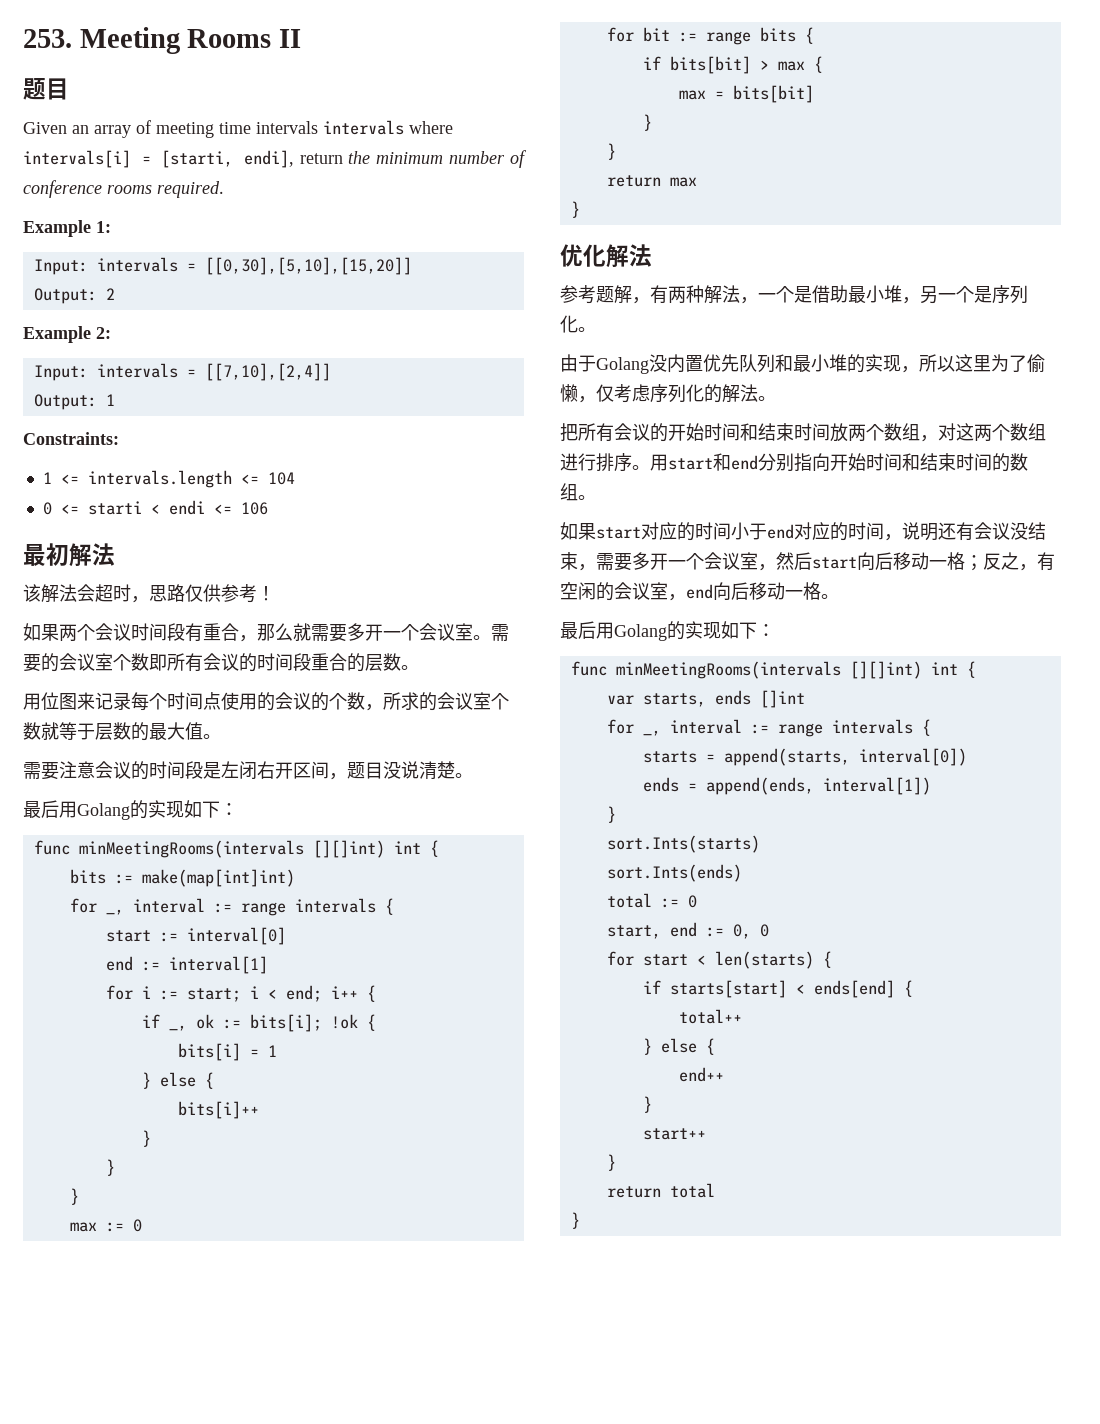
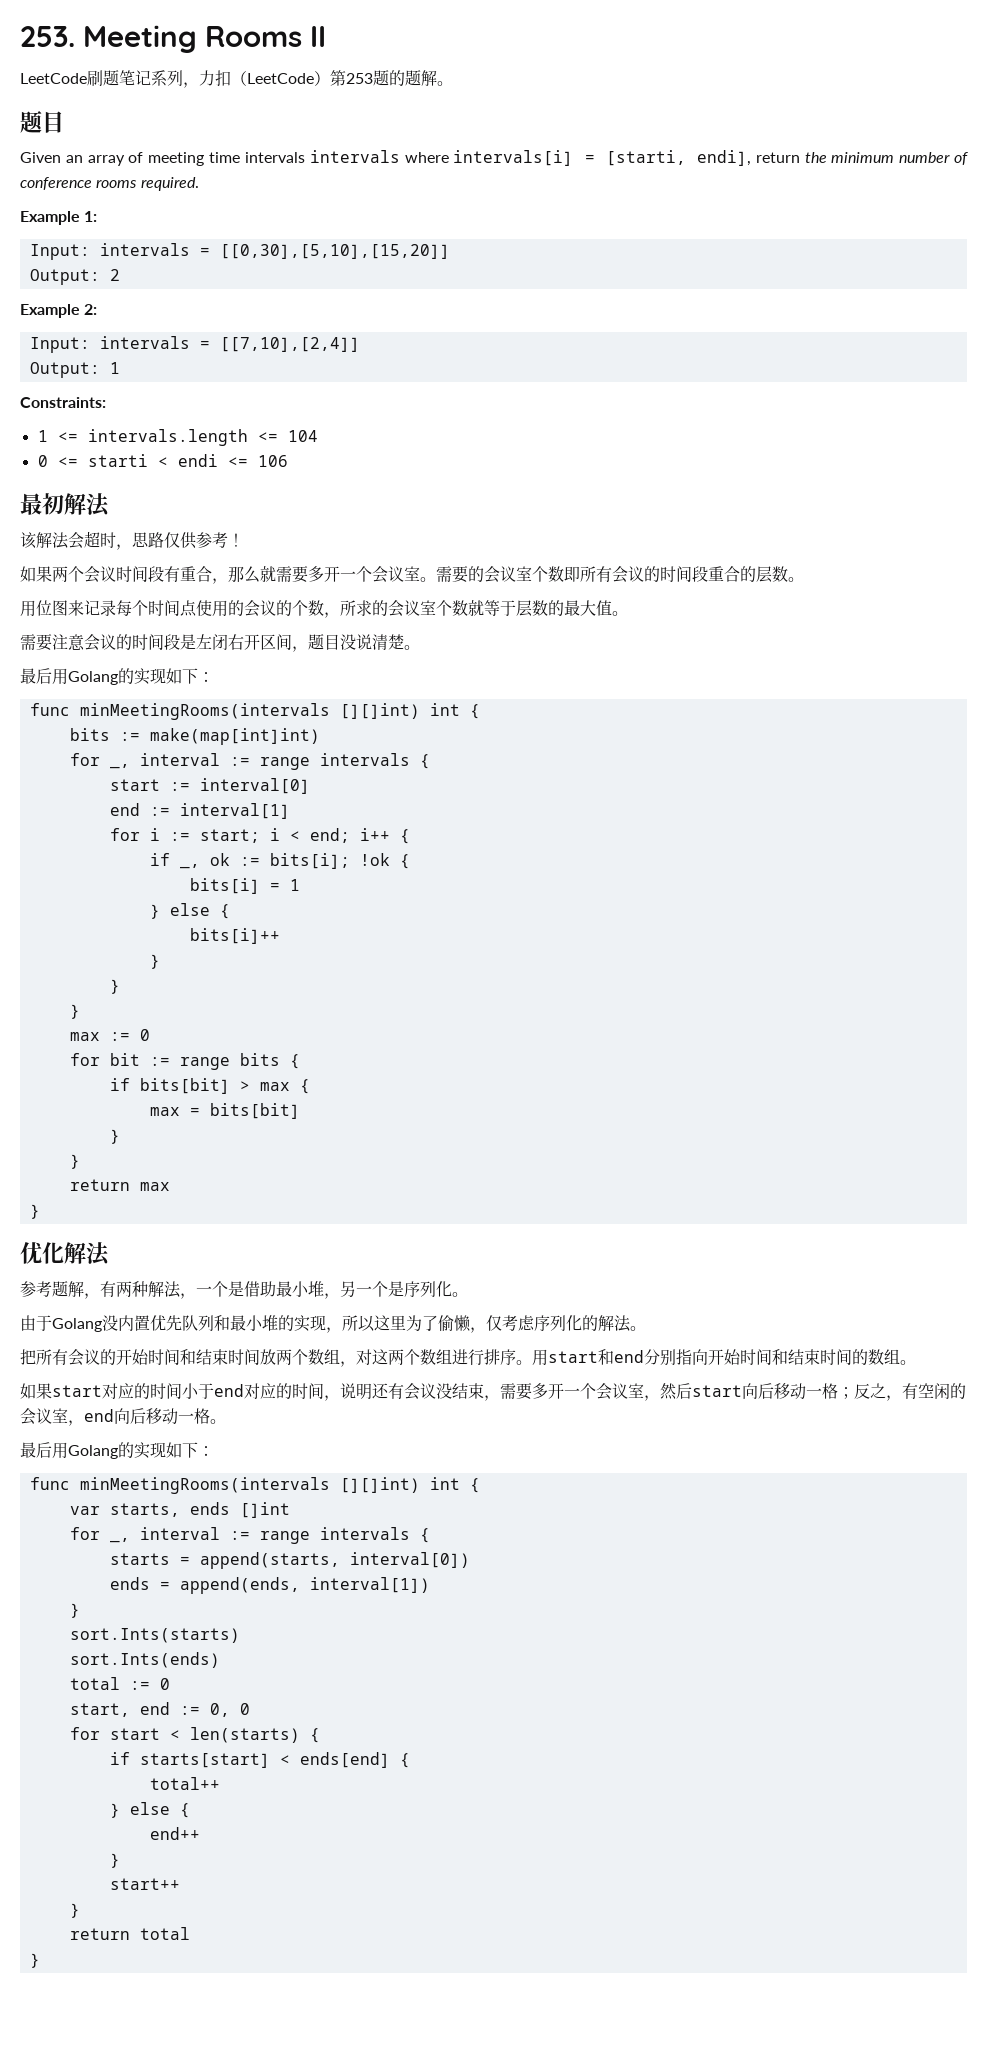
+ LeetCode刷题笔记系列，力扣（LeetCode）第253题的题解。

